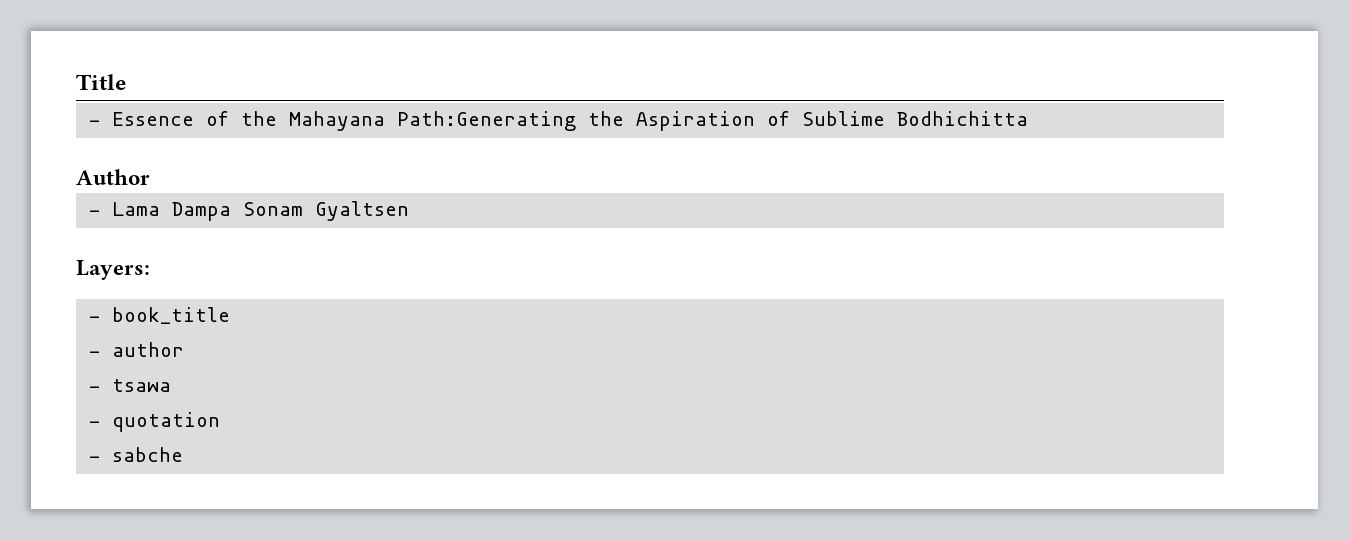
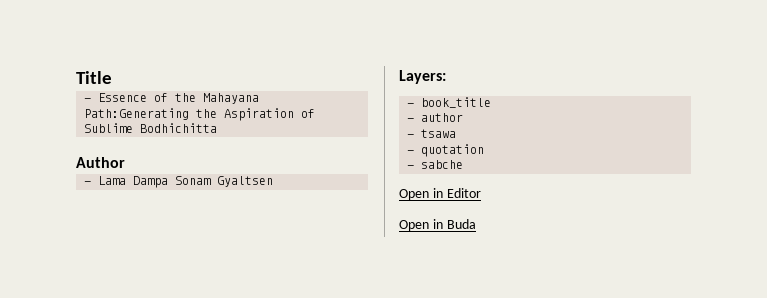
+ Open in Editor
+ Open in Buda

